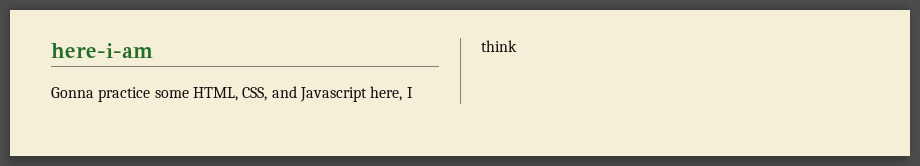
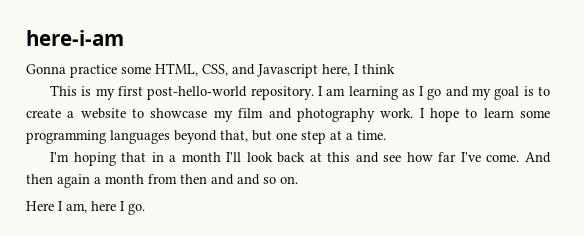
+ This is my first post-hello-world repository. I am learning as I go and my goal is to create a website to showcase my film and photography work. I hope to learn some programming languages beyond that, but one step at a time.
+ I'm hoping that in a month I'll look back at this and see how far I've come. And then again a month from then and and so on.
+ Here I am, here I go.

